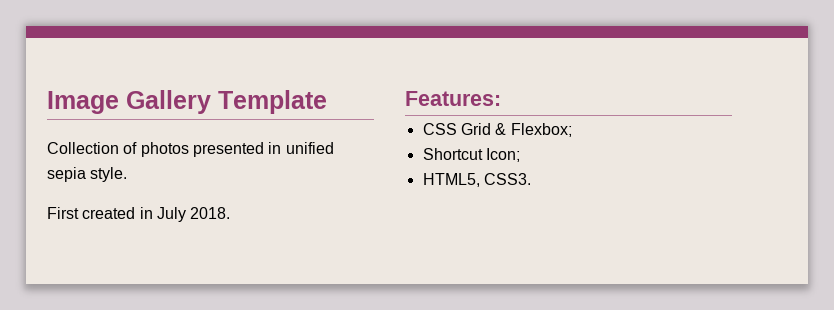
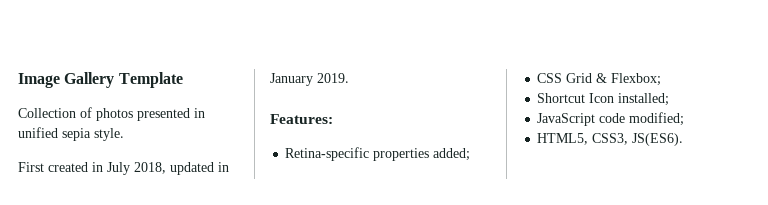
- First created in July 2018.
+ First created in July 2018, updated in January 2019.
  Features:
+ Retina-specific properties added;
- Shortcut Icon;
+ Shortcut Icon installed;
+ JavaScript code modified;
- HTML5, CSS3.
+ HTML5, CSS3, JS(ES6).

